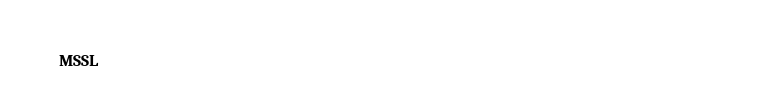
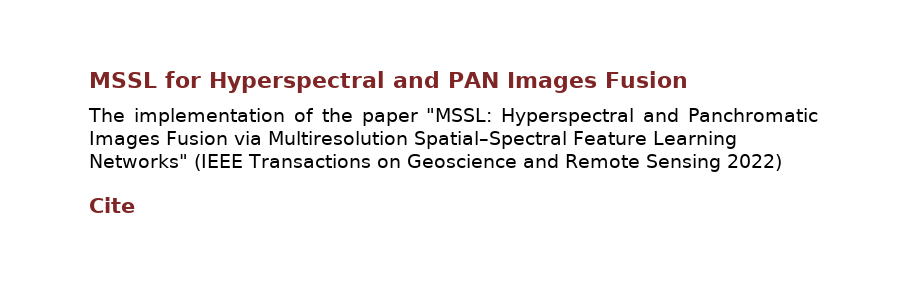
- MSSL
+ MSSL for Hyperspectral and PAN Images Fusion
+ The implementation of the paper "MSSL: Hyperspectral and Panchromatic Images Fusion via Multiresolution Spatial–Spectral Feature Learning Networks" (IEEE Transactions on Geoscience and Remote Sensing 2022)
+ Cite

